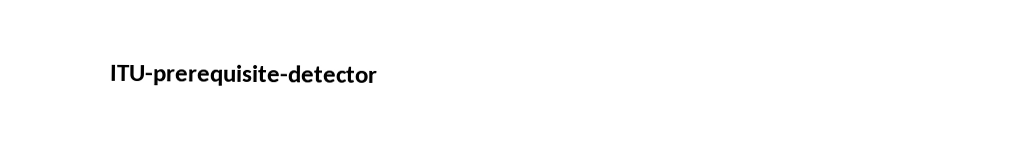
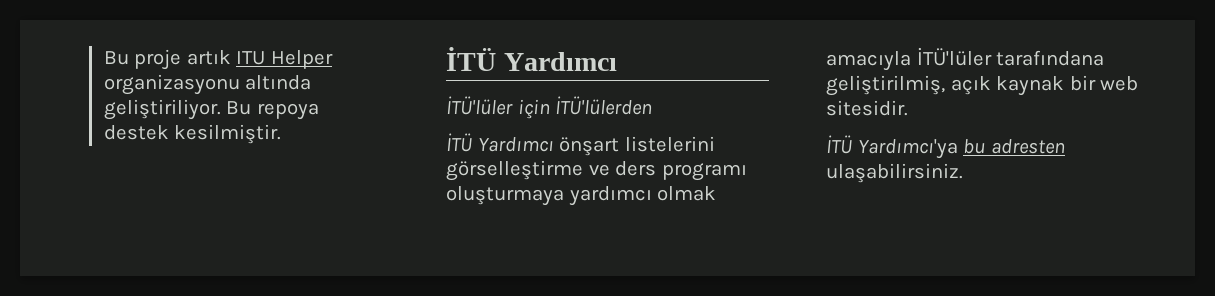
- ITU-prerequisite-detector
+ Bu proje artık ITU Helper organizasyonu altında geliştiriliyor. Bu repoya destek kesilmiştir.
+ İTÜ Yardımcı
+ İTÜ'lüler için İTÜ'lülerden
+ İTÜ Yardımcı önşart listelerini görselleştirme ve ders programı oluşturmaya yardımcı olmak amacıyla İTÜ'lüler tarafındana geliştirilmiş, açık kaynak bir web sitesidir.
+ İTÜ Yardımcı'ya bu adresten ulaşabilirsiniz.

